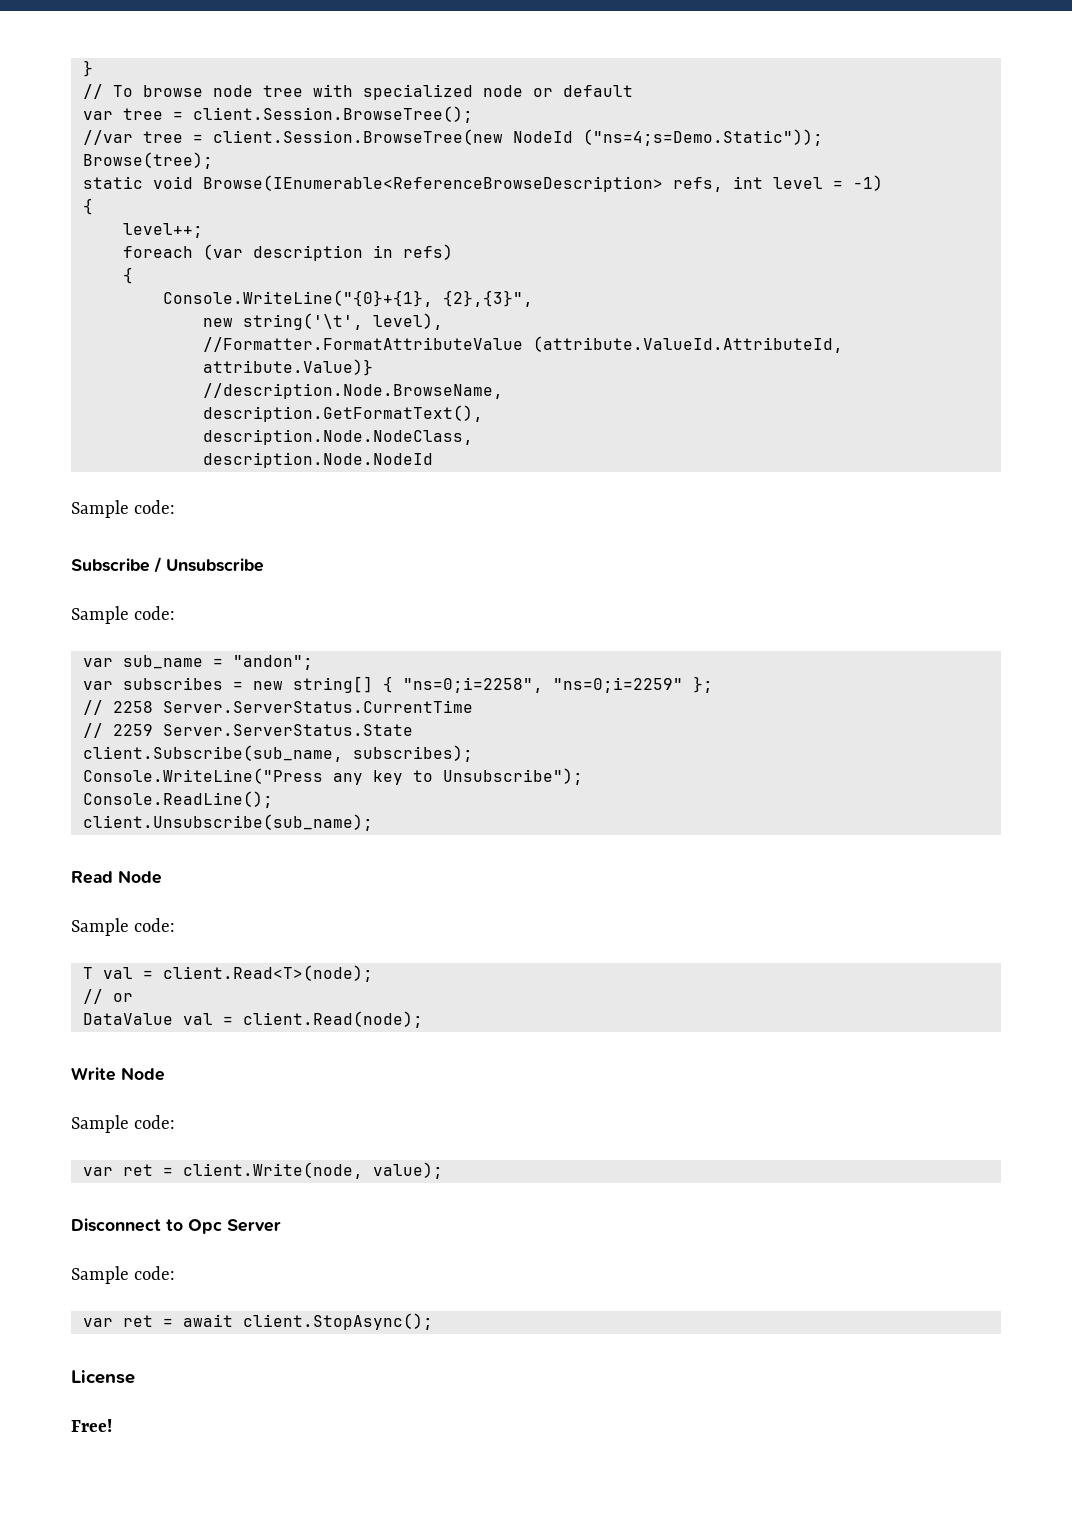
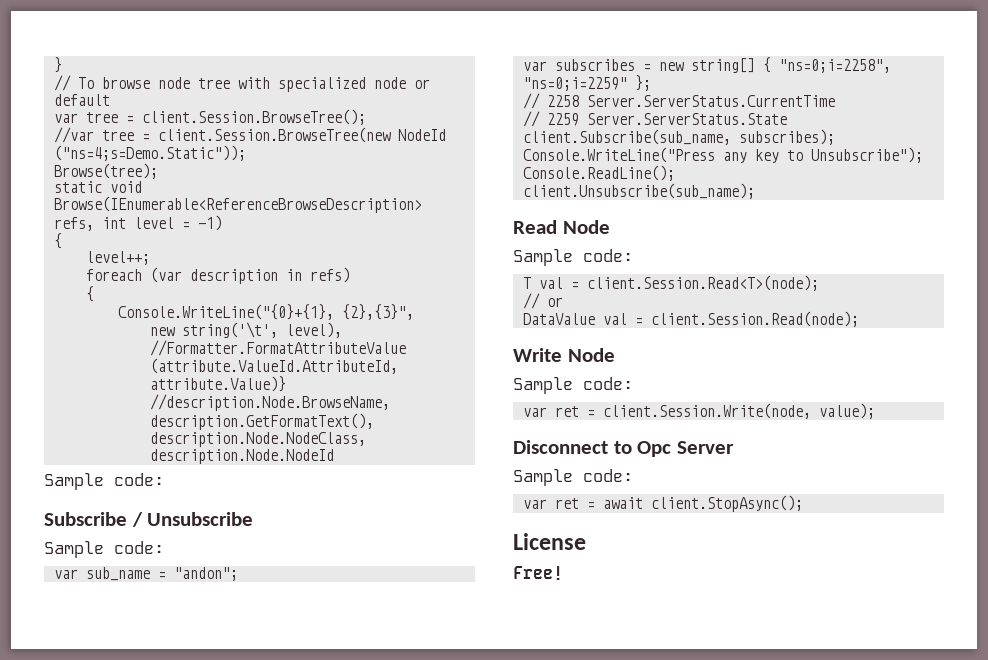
- T val = client.Read<T>(node);
+ T val = client.Session.Read<T>(node);
- DataValue val = client.Read(node);
+ DataValue val = client.Session.Read(node);
- var ret = client.Write(node, value);
+ var ret = client.Session.Write(node, value);

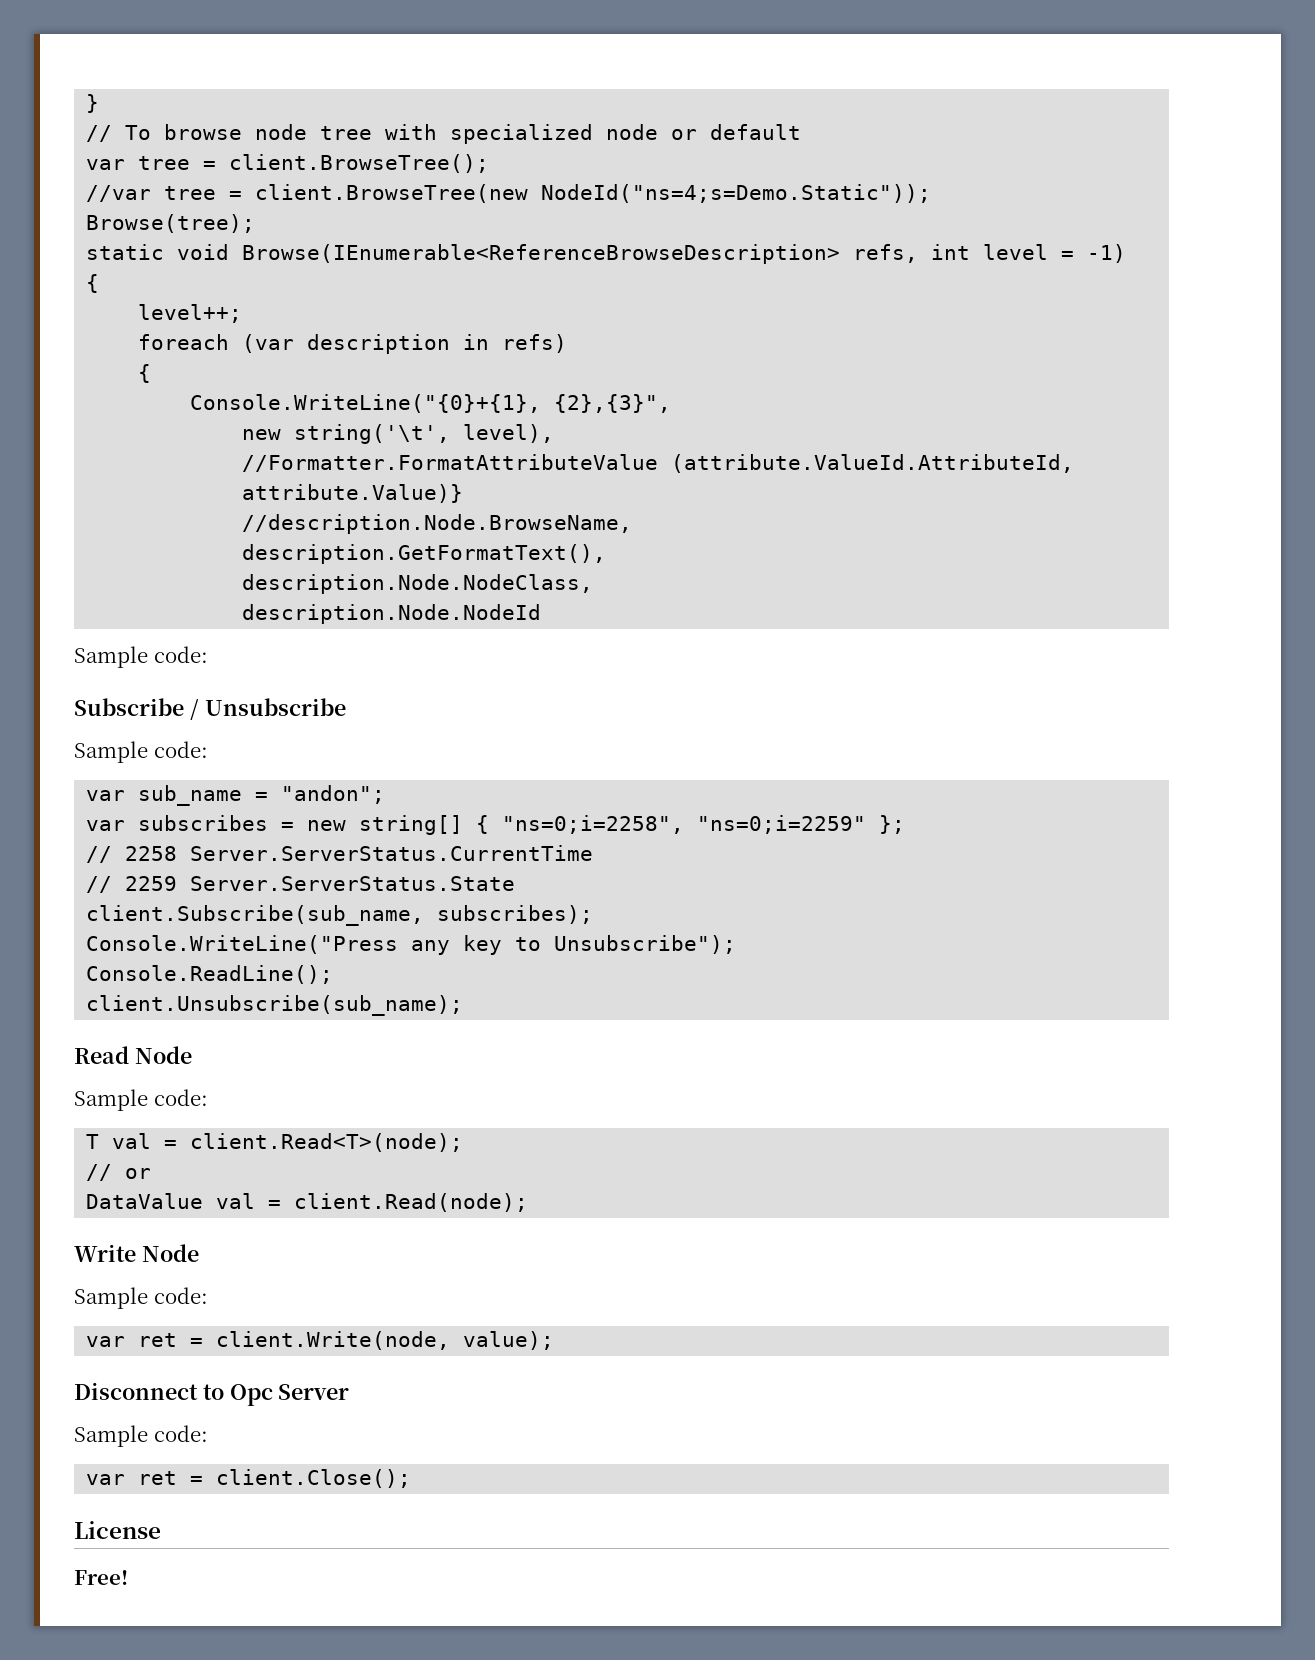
- var tree = client.Session.BrowseTree();
+ var tree = client.BrowseTree();
- //var tree = client.Session.BrowseTree(new NodeId ("ns=4;s=Demo.Static"));
+ //var tree = client.BrowseTree(new NodeId("ns=4;s=Demo.Static"));
- T val = client.Session.Read<T>(node);
+ T val = client.Read<T>(node);
- DataValue val = client.Session.Read(node);
+ DataValue val = client.Read(node);
- var ret = client.Session.Write(node, value);
+ var ret = client.Write(node, value);
- var ret = await client.StopAsync();
+ var ret = client.Close();

